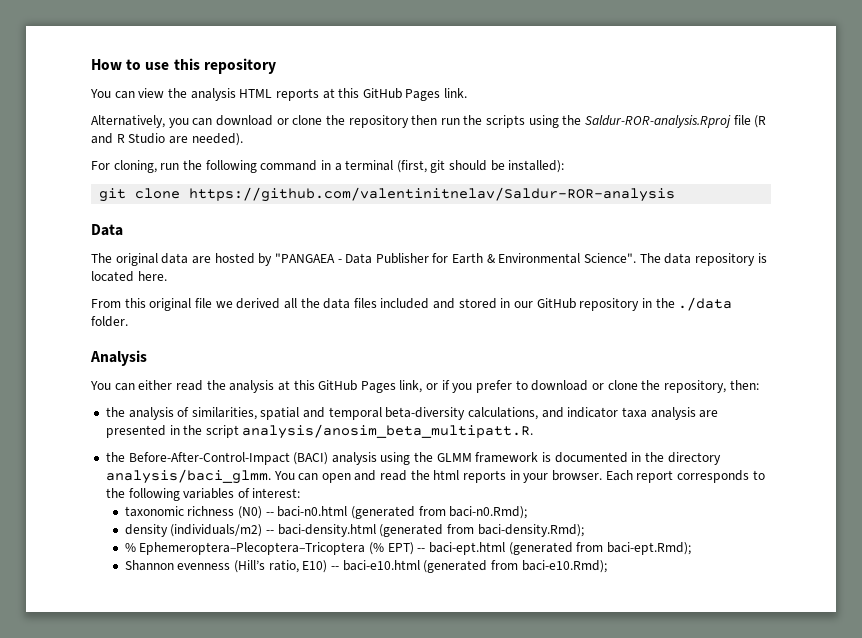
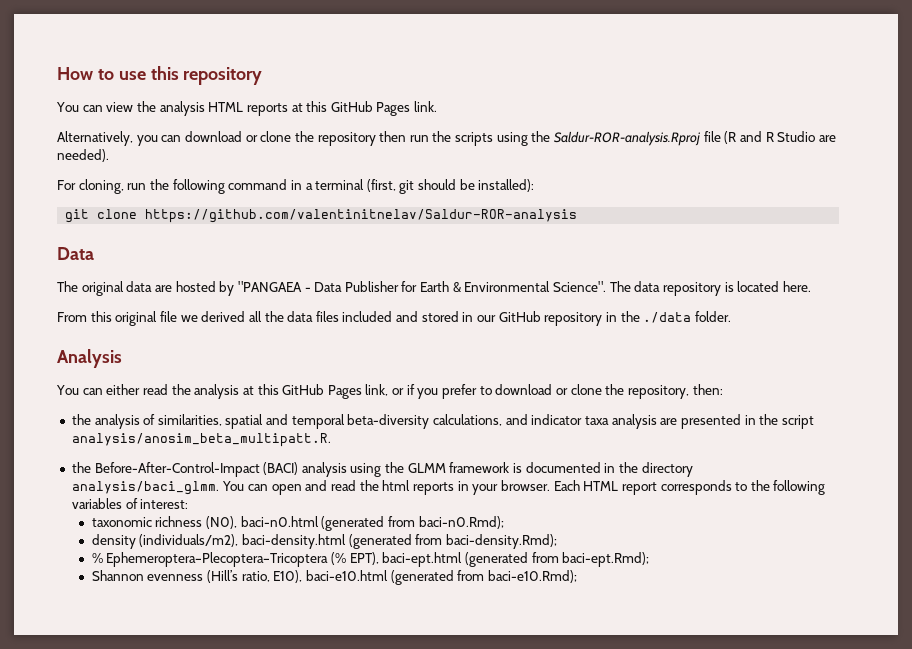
- Each report corresponds to the following variables of interest:
+ Each HTML report corresponds to the following variables of interest:
- taxonomic richness (N0) -- baci-n0.html (generated from baci-n0.Rmd);
+ taxonomic richness (N0), baci-n0.html (generated from baci-n0.Rmd);
- density (individuals/m2) -- baci-density.html (generated from baci-density.Rmd);
+ density (individuals/m2), baci-density.html (generated from baci-density.Rmd);
- % Ephemeroptera–Plecoptera–Tricoptera (% EPT) -- baci-ept.html (generated from baci-ept.Rmd);
+ % Ephemeroptera–Plecoptera–Tricoptera (% EPT), baci-ept.html (generated from baci-ept.Rmd);
- Shannon evenness (Hill’s ratio, E10) -- baci-e10.html (generated from baci-e10.Rmd);
+ Shannon evenness (Hill’s ratio, E10), baci-e10.html (generated from baci-e10.Rmd);

